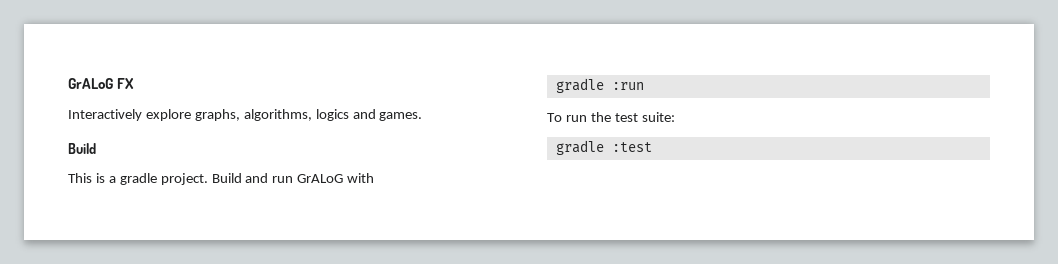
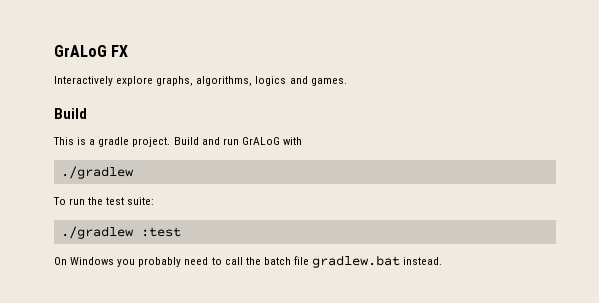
  Build and run GrALoG with
- gradle :run
+ ./gradlew
- gradle :test
+ ./gradlew :test
+ On Windows you probably need to call the batch file gradlew.bat instead.

